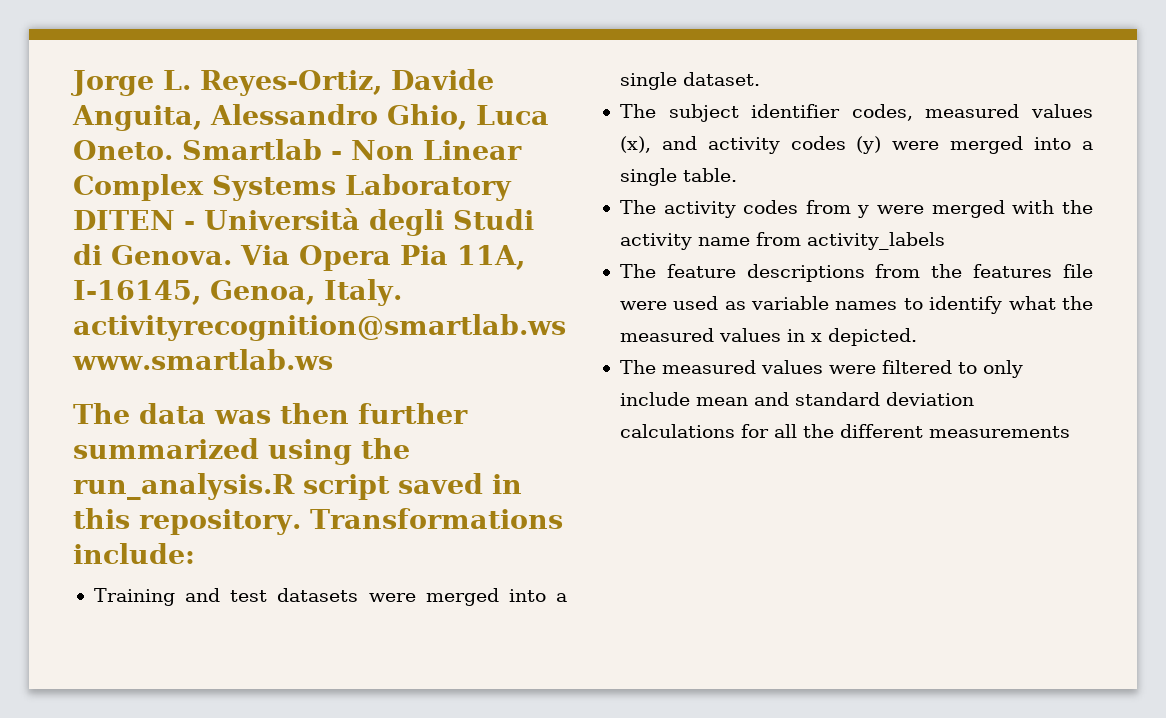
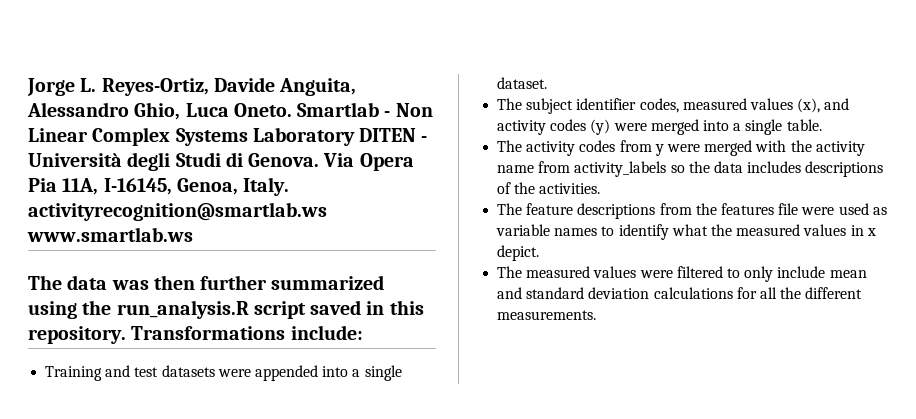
- Training and test datasets were merged into a single dataset.
+ Training and test datasets were appended into a single dataset.
- The activity codes from y were merged with the activity name from activity_labels
+ The activity codes from y were merged with the activity name from activity_labels so the data includes descriptions of the activities.
- The feature descriptions from the features file were used as variable names to identify what the measured values in x depicted.
+ The feature descriptions from the features file were used as variable names to identify what the measured values in x depict.
- The measured values were filtered to only include mean and standard deviation calculations for all the different measurements
+ The measured values were filtered to only include mean and standard deviation calculations for all the different measurements.

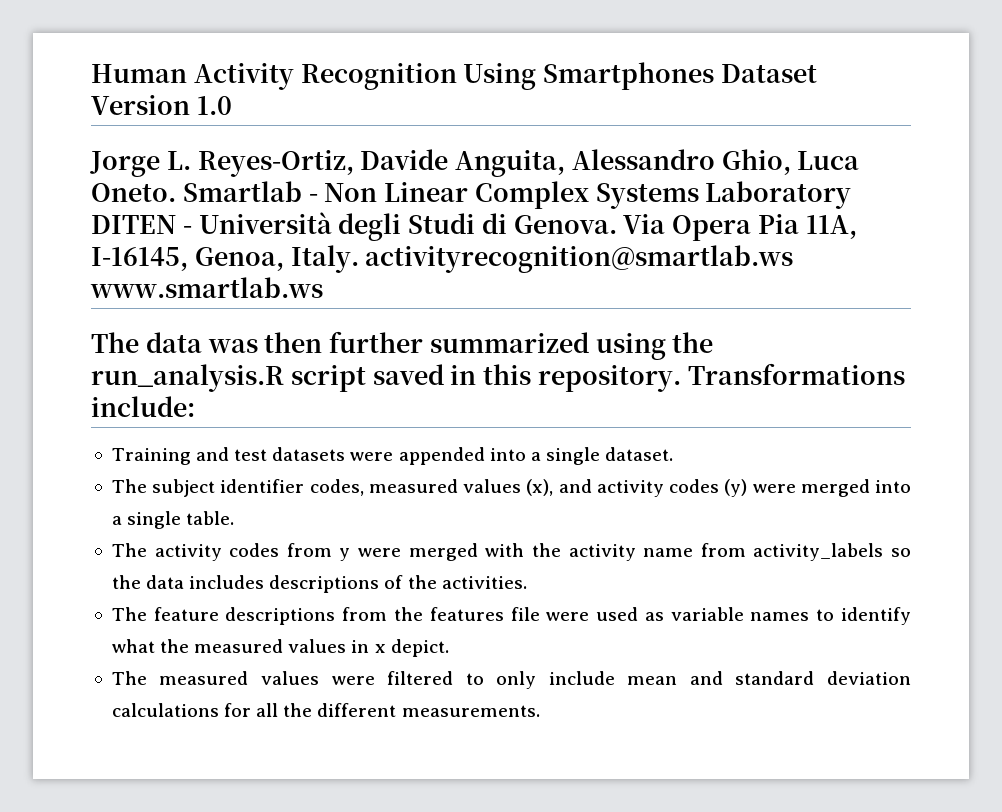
+ Human Activity Recognition Using Smartphones Dataset Version 1.0

